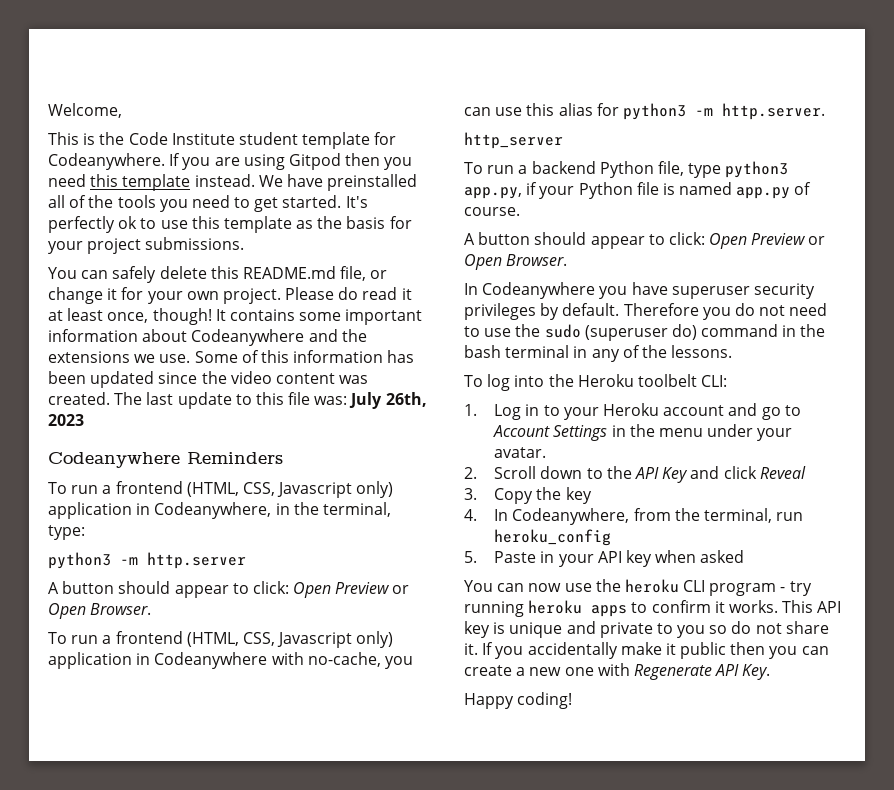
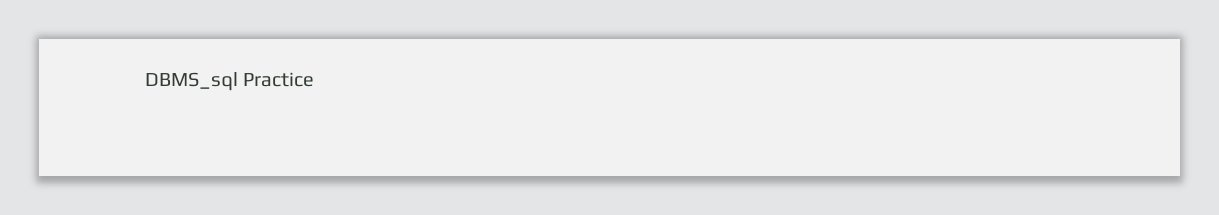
- Welcome,
- This is the Code Institute student template for Codeanywhere. If you are using Gitpod then you need this template instead. We have preinstalled all of the tools you need to get started. It's perfectly ok to use this template as the basis for your project submissions.
- You can safely delete this README.md file, or change it for your own project. Please do read it at least once, though! It contains some important information about Codeanywhere and the extensions we use. Some of this information has been updated since the video content was created. The last update to this file was: July 26th, 2023
- Codeanywhere Reminders
- To run a frontend (HTML, CSS, Javascript only) application in Codeanywhere, in the terminal, type:
- python3 -m http.server
- A button should appear to click: Open Preview or Open Browser.
- To run a frontend (HTML, CSS, Javascript only) application in Codeanywhere with no-cache, you can use this alias for python3 -m http.server.
- http_server
- To run a backend Python file, type python3 app.py, if your Python file is named app.py of course.
- A button should appear to click: Open Preview or Open Browser.
- In Codeanywhere you have superuser security privileges by default. Therefore you do not need to use the sudo (superuser do) command in the bash terminal in any of the lessons.
- To log into the Heroku toolbelt CLI:
- 1. Log in to your Heroku account and go to Account Settings in the menu under your avatar.
- 2. Scroll down to the API Key and click Reveal
- 3. Copy the key
- 4. In Codeanywhere, from the terminal, run heroku_config
- 5. Paste in your API key when asked
- You can now use the heroku CLI program - try running heroku apps to confirm it works. This API key is unique and private to you so do not share it. If you accidentally make it public then you can create a new one with Regenerate API Key.
- Happy coding!
+ DBMS_sql Practice

